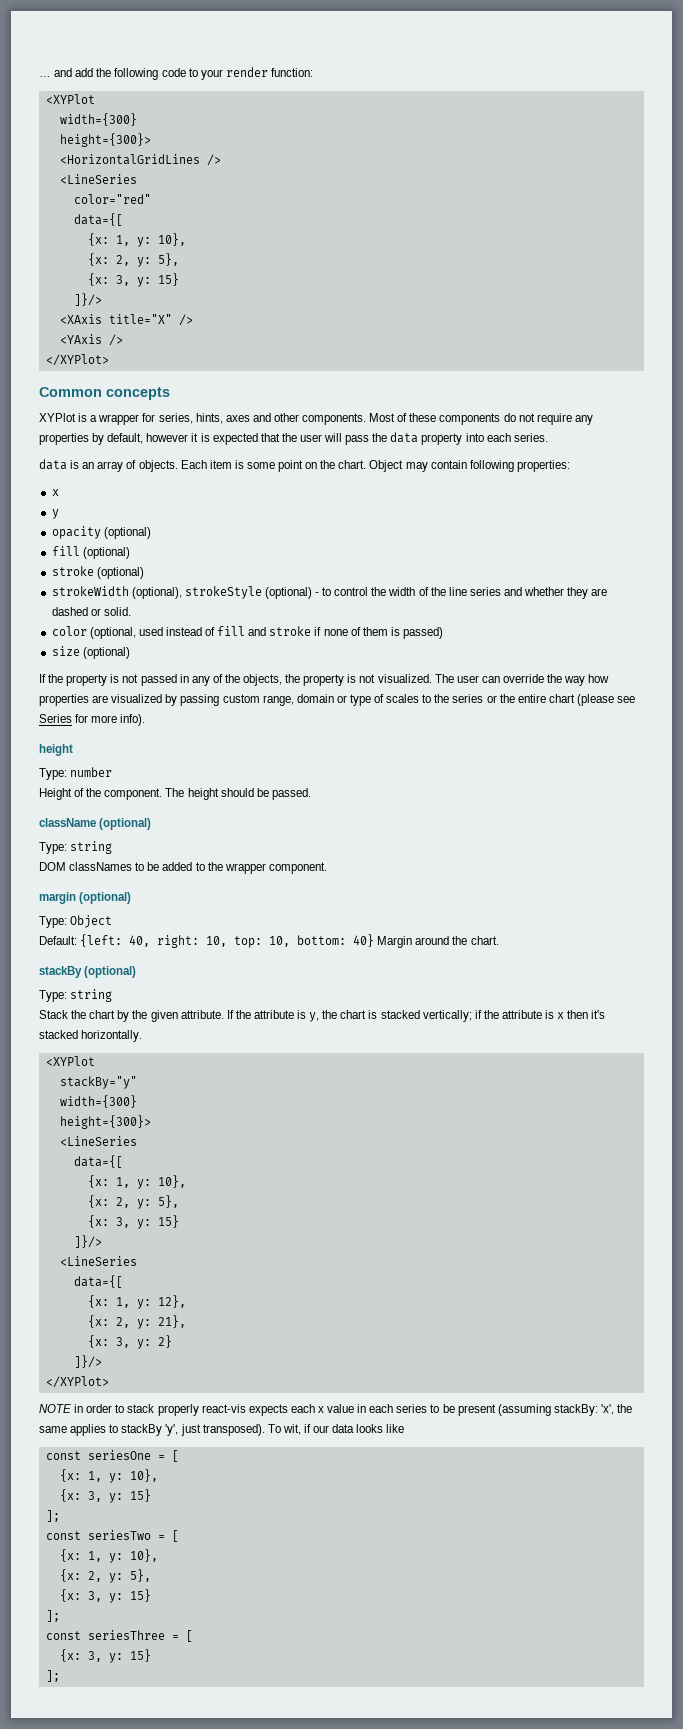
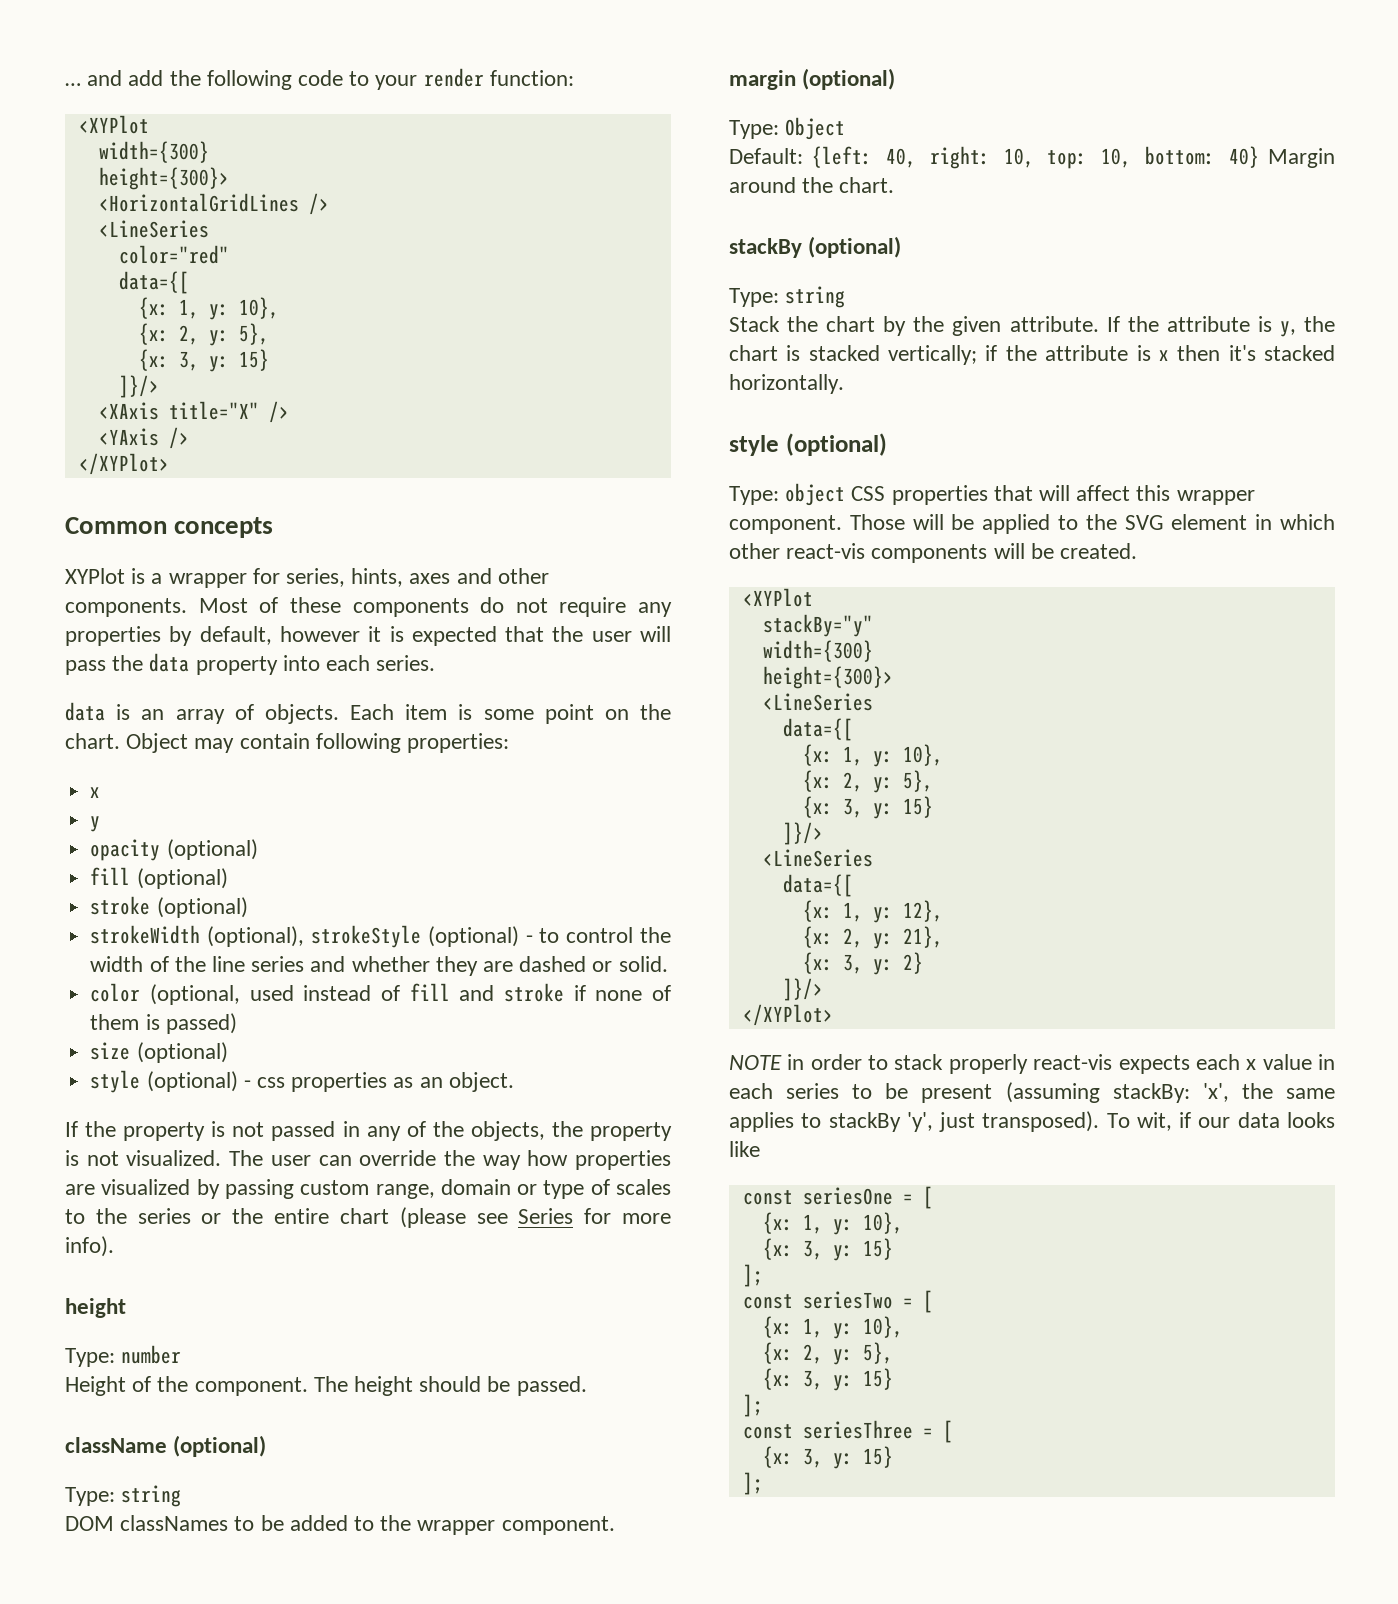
+ style (optional) - css properties as an object.
  If the attribute is y, the chart is stacked vertically; if the attribute is x then it's stacked horizontally.
+ style (optional)
+ Type: object CSS properties that will affect this wrapper component. Those will be applied to the SVG element in which other react-vis components will be created.

